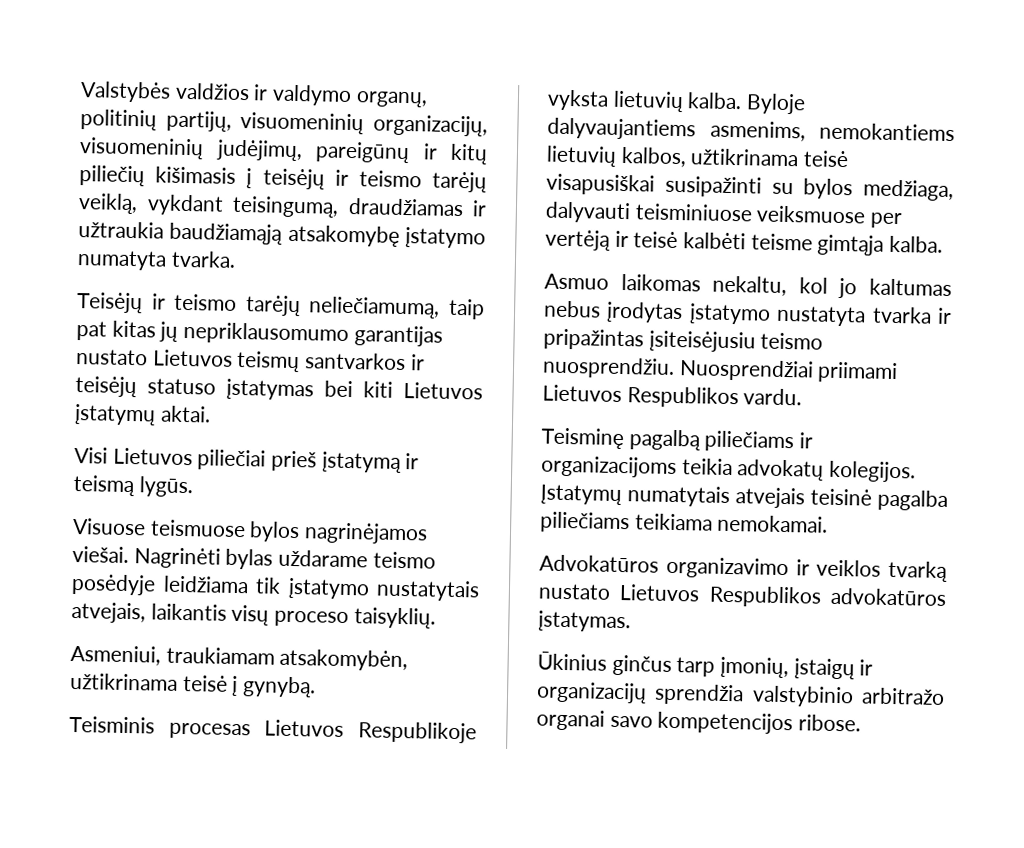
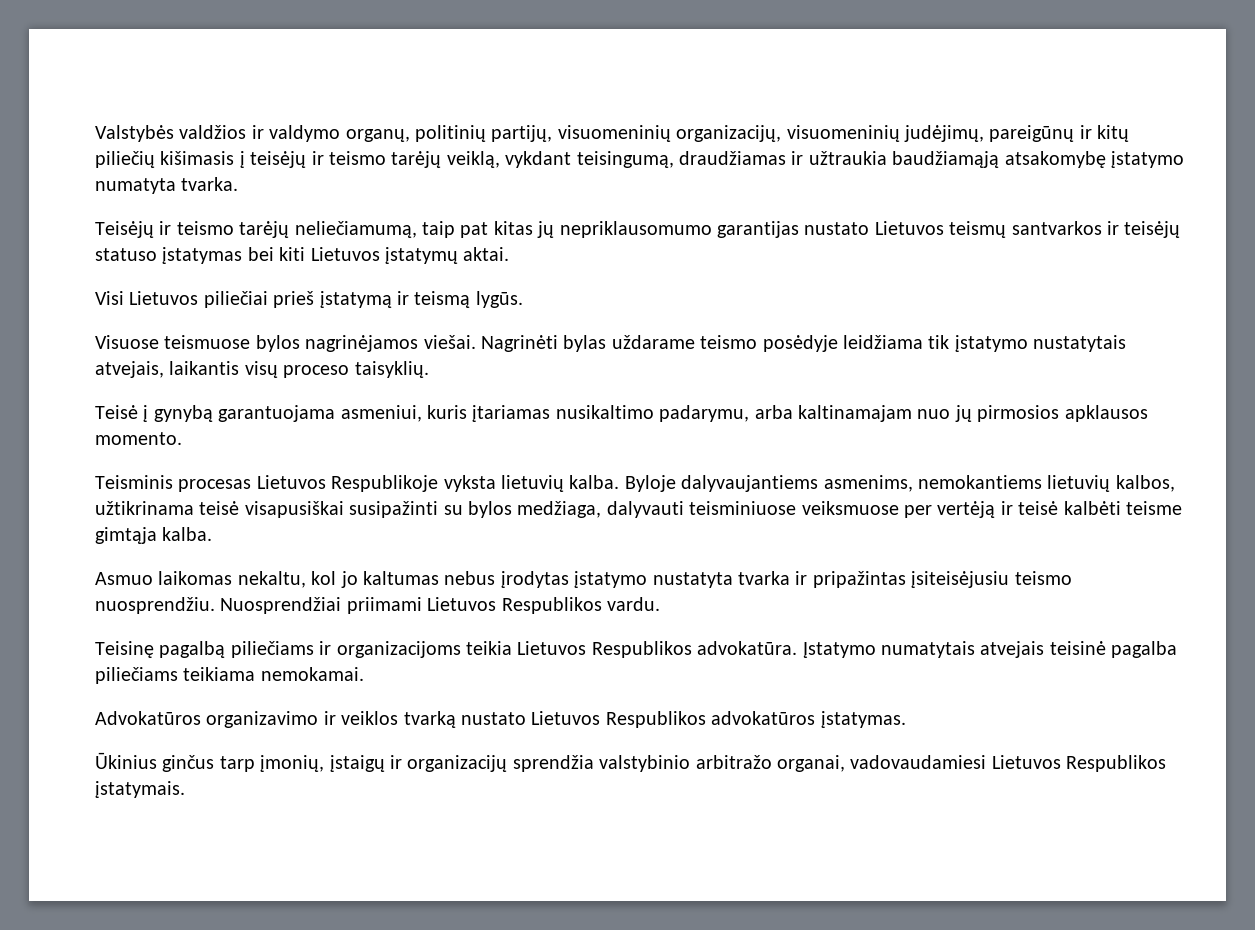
- Asmeniui, traukiamam atsakomybėn, užtikrinama teisė į gynybą.
+ Teisė į gynybą garantuojama asmeniui, kuris įtariamas nusikaltimo padarymu, arba kaltinamajam nuo jų pirmosios apklausos momento.
- Teisminę pagalbą piliečiams ir organizacijoms teikia advokatų kolegijos. Įstatymų numatytais atvejais teisinė pagalba piliečiams teikiama nemokamai.
+ Teisinę pagalbą piliečiams ir organizacijoms teikia Lietuvos Respublikos advokatūra. Įstatymo numatytais atvejais teisinė pagalba piliečiams teikiama nemokamai.
- Ūkinius ginčus tarp įmonių, įstaigų ir organizacijų sprendžia valstybinio arbitražo organai savo kompetencijos ribose.
+ Ūkinius ginčus tarp įmonių, įstaigų ir organizacijų sprendžia valstybinio arbitražo organai, vadovaudamiesi Lietuvos Respublikos įstatymais.

